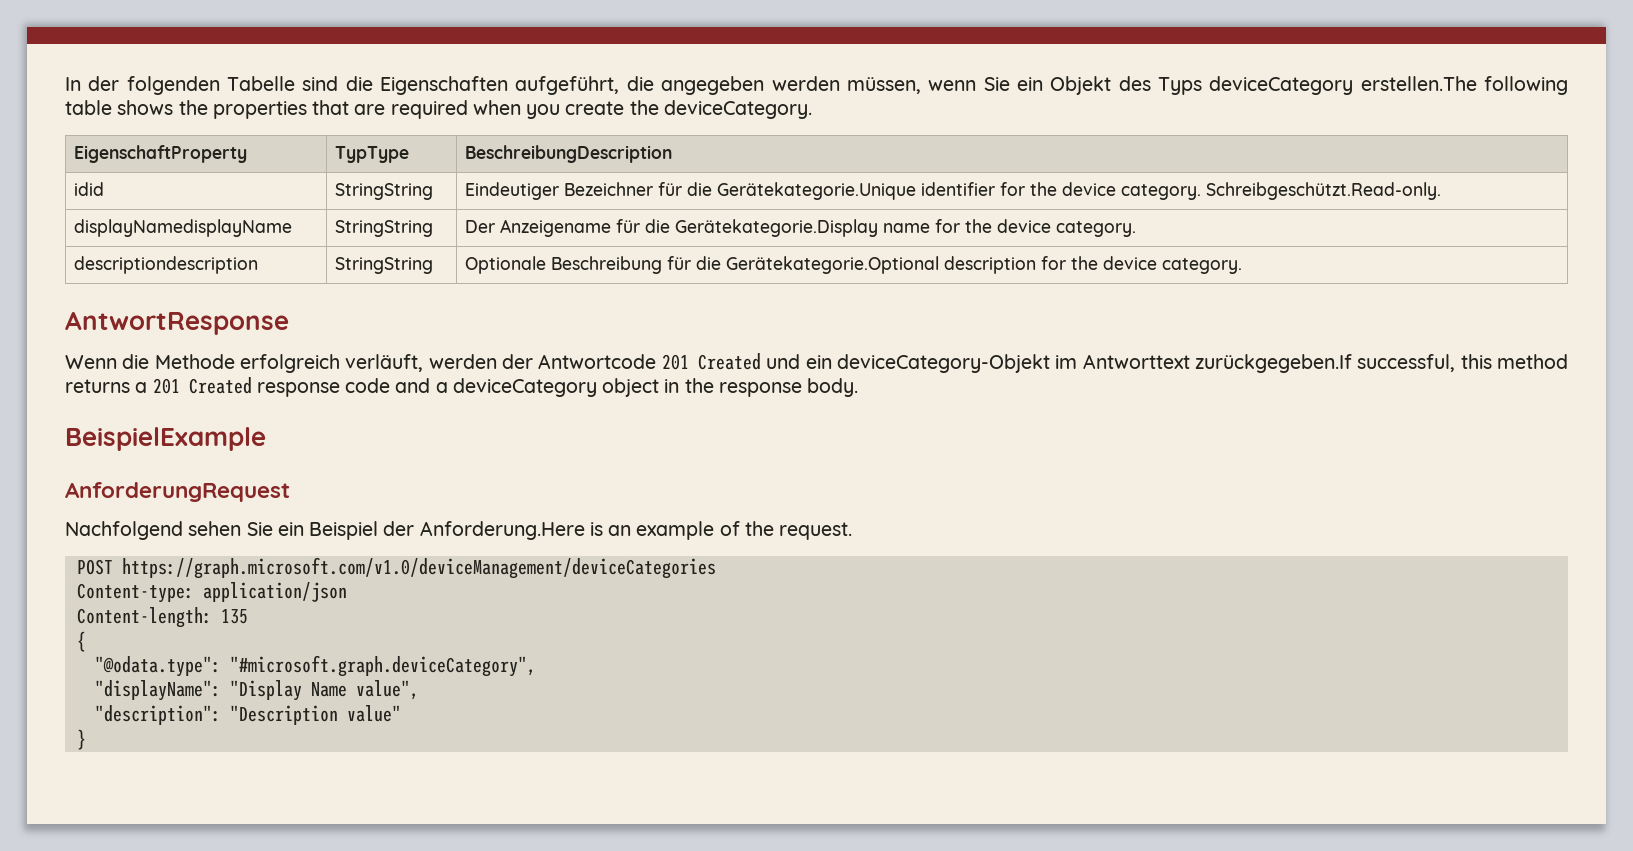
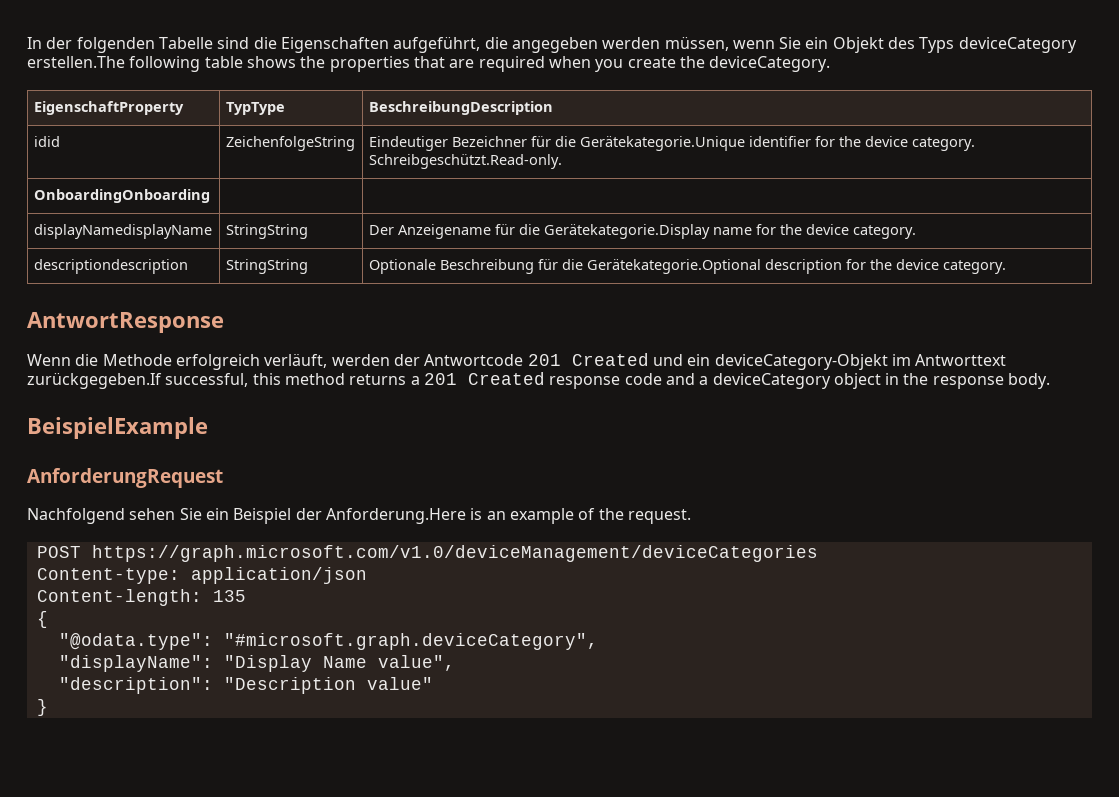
- idid | StringString | Eindeutiger Bezeichner für die Gerätekategorie.Unique identifier for the device category. Schreibgeschützt.Read-only.
+ idid | ZeichenfolgeString | Eindeutiger Bezeichner für die Gerätekategorie.Unique identifier for the device category. Schreibgeschützt.Read-only.
+ OnboardingOnboarding | |

